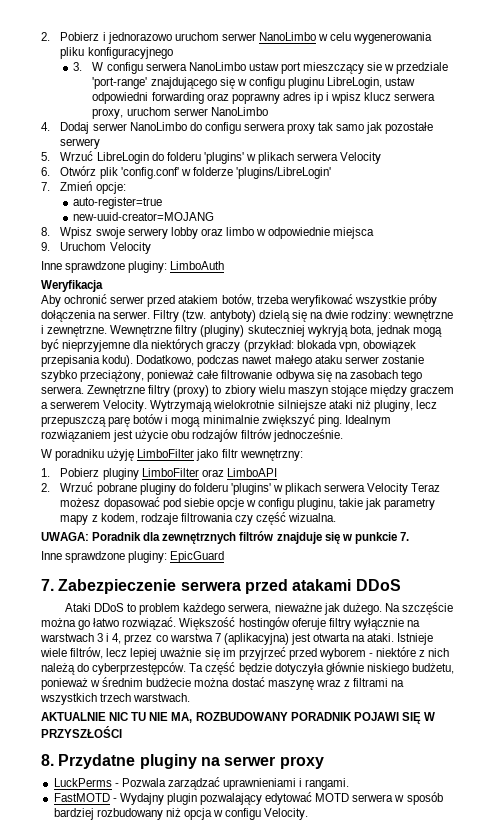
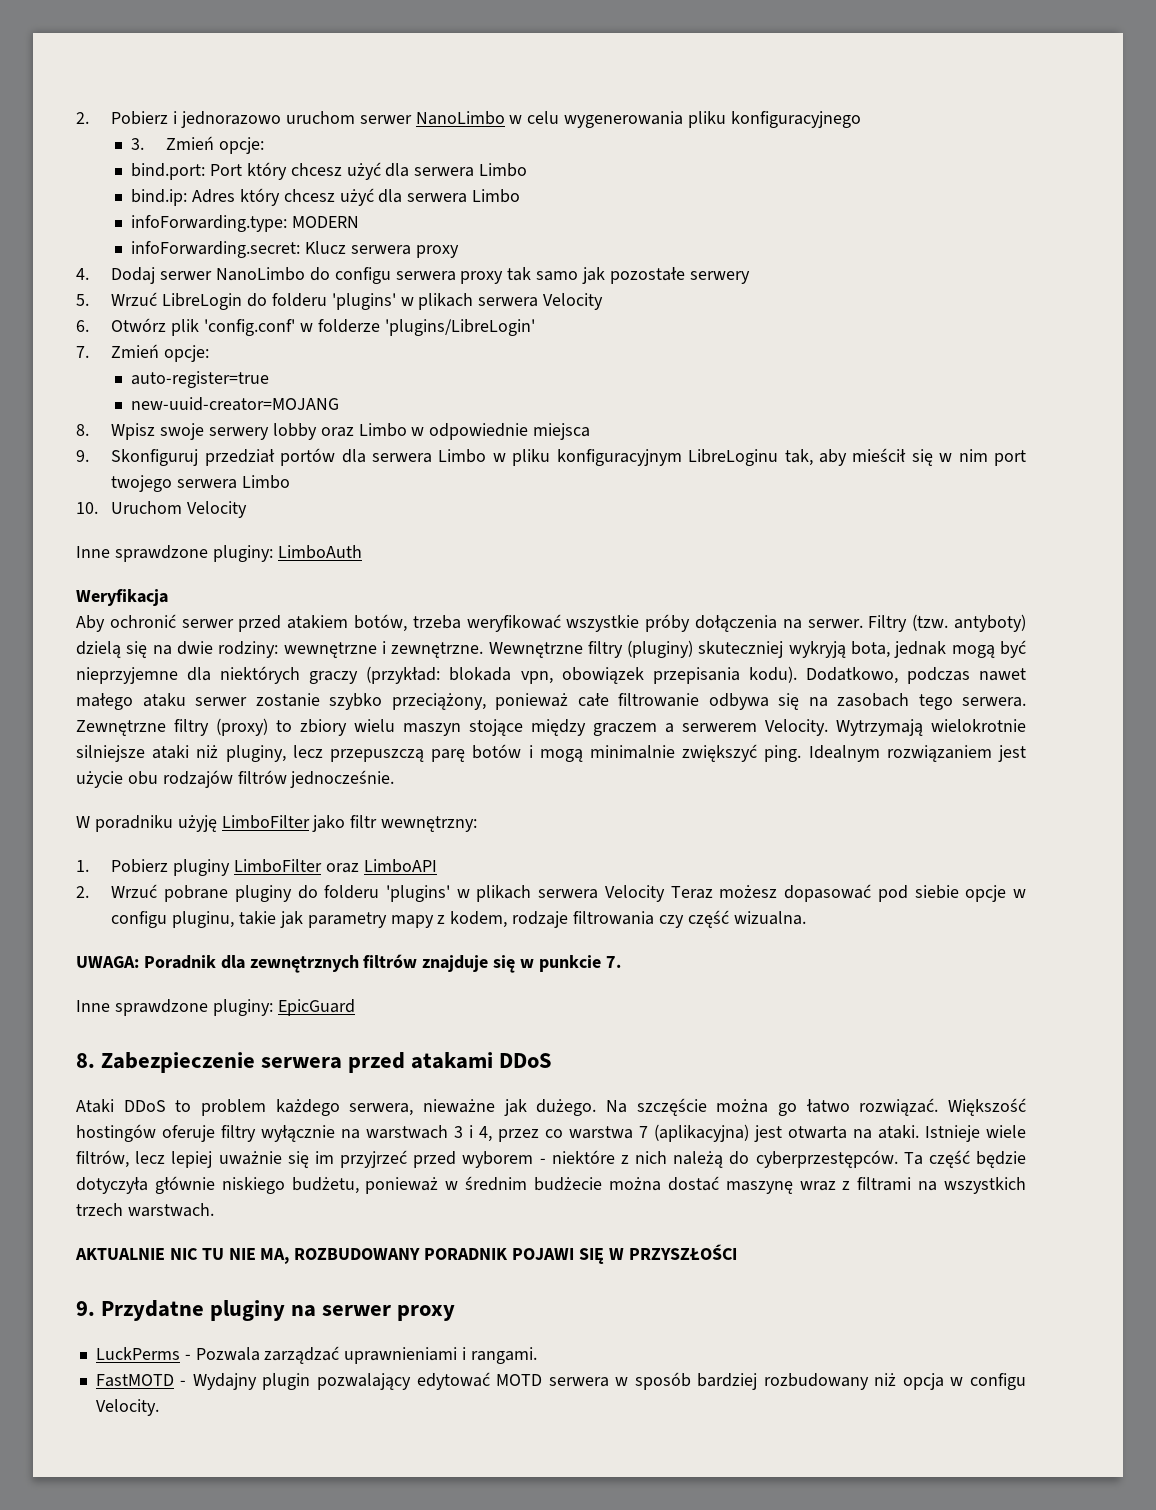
- 3. W configu serwera NanoLimbo ustaw port mieszczący sie w przedziale 'port-range' znajdującego się w configu pluginu LibreLogin, ustaw odpowiedni forwarding oraz poprawny adres ip i wpisz klucz serwera proxy, uruchom serwer NanoLimbo
+ 3. Zmień opcje:
+ bind.port: Port który chcesz użyć dla serwera Limbo
+ bind.ip: Adres który chcesz użyć dla serwera Limbo
+ infoForwarding.type: MODERN
+ infoForwarding.secret: Klucz serwera proxy
- 8. Wpisz swoje serwery lobby oraz limbo w odpowiednie miejsca
+ 8. Wpisz swoje serwery lobby oraz Limbo w odpowiednie miejsca
- 9. Uruchom Velocity
+ 9. Skonfiguruj przedział portów dla serwera Limbo w pliku konfiguracyjnym LibreLoginu tak, aby mieścił się w nim port twojego serwera Limbo
+ 10. Uruchom Velocity
- 7. Zabezpieczenie serwera przed atakami DDoS
+ 8. Zabezpieczenie serwera przed atakami DDoS
- 8. Przydatne pluginy na serwer proxy
+ 9. Przydatne pluginy na serwer proxy

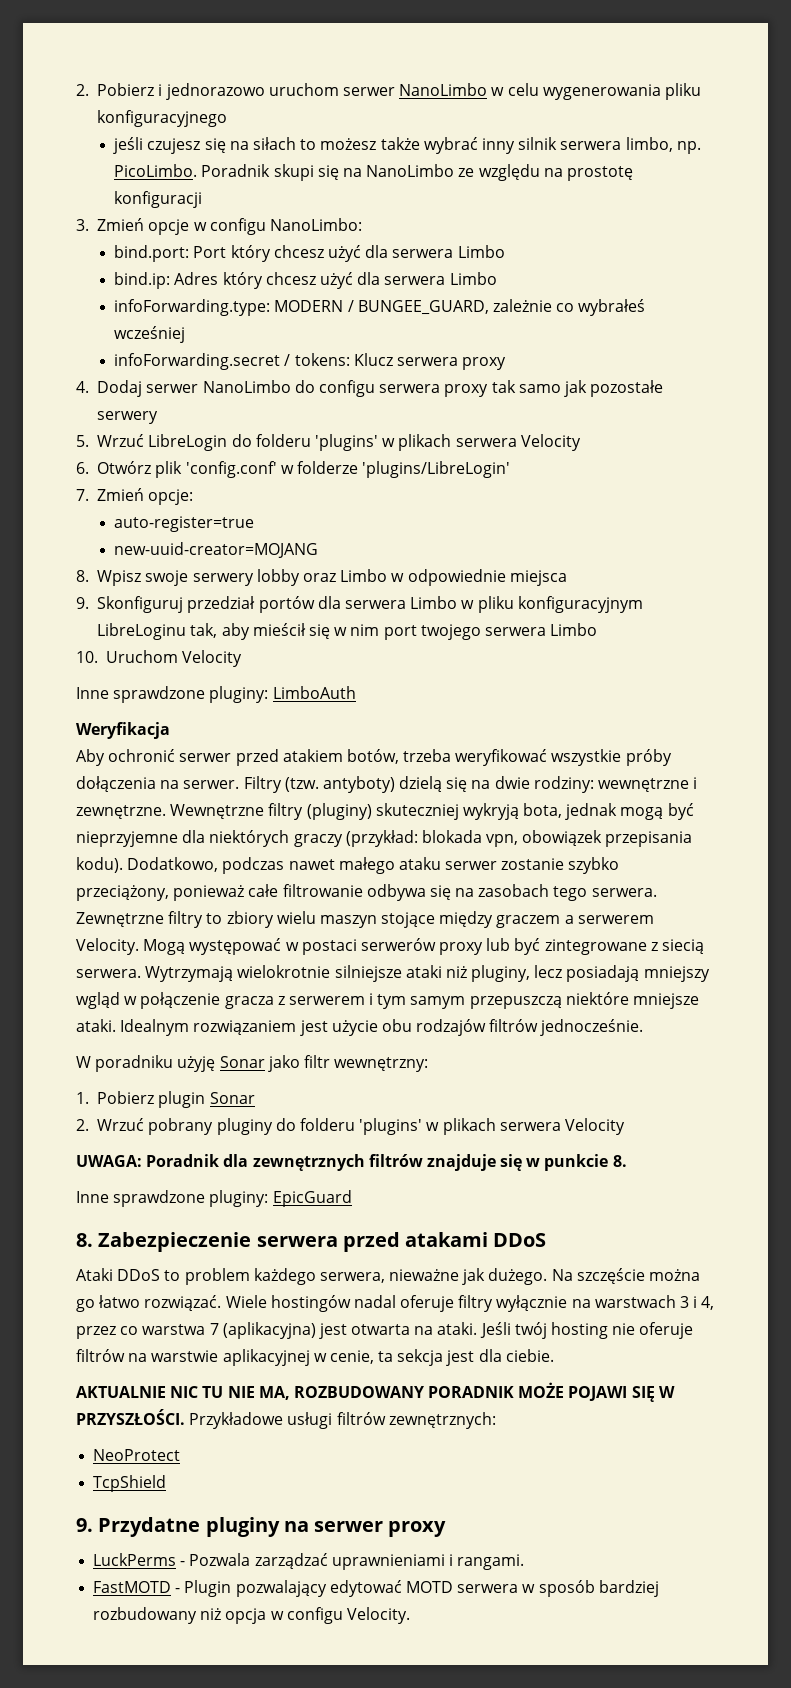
- 3. Zmień opcje:
+ jeśli czujesz się na siłach to możesz także wybrać inny silnik serwera limbo, np. PicoLimbo. Poradnik skupi się na NanoLimbo ze względu na prostotę konfiguracji
+ 3. Zmień opcje w configu NanoLimbo:
- infoForwarding.type: MODERN
- infoForwarding.secret: Klucz serwera proxy
+ infoForwarding.type: MODERN / BUNGEE_GUARD, zależnie co wybrałeś wcześniej
+ infoForwarding.secret / tokens: Klucz serwera proxy
- Zewnętrzne filtry (proxy) to zbiory wielu maszyn stojące między graczem a serwerem Velocity.
+ Zewnętrzne filtry to zbiory wielu maszyn stojące między graczem a serwerem Velocity.
+ Mogą występować w postaci serwerów proxy lub być zintegrowane z siecią serwera.
- Wytrzymają wielokrotnie silniejsze ataki niż pluginy, lecz przepuszczą parę botów i mogą minimalnie zwiększyć ping.
+ Wytrzymają wielokrotnie silniejsze ataki niż pluginy, lecz posiadają mniejszy wgląd w połączenie gracza z serwerem i tym samym przepuszczą niektóre mniejsze ataki.
- W poradniku użyję LimboFilter jako filtr wewnętrzny:
+ W poradniku użyję Sonar jako filtr wewnętrzny:
- 1. Pobierz pluginy LimboFilter oraz LimboAPI
+ 1. Pobierz plugin Sonar
- 2. Wrzuć pobrane pluginy do folderu 'plugins' w plikach serwera Velocity Teraz możesz dopasować pod siebie opcje w configu pluginu, takie jak parametry mapy z kodem, rodzaje filtrowania czy część wizualna.
+ 2. Wrzuć pobrany pluginy do folderu 'plugins' w plikach serwera Velocity
- UWAGA: Poradnik dla zewnętrznych filtrów znajduje się w punkcie 7.
+ UWAGA: Poradnik dla zewnętrznych filtrów znajduje się w punkcie 8.
- Większość hostingów oferuje filtry wyłącznie na warstwach 3 i 4, przez co warstwa 7 (aplikacyjna) jest otwarta na ataki.
+ Wiele hostingów nadal oferuje filtry wyłącznie na warstwach 3 i 4, przez co warstwa 7 (aplikacyjna) jest otwarta na ataki.
- Istnieje wiele filtrów, lecz lepiej uważnie się im przyjrzeć przed wyborem - niektóre z nich należą do cyberprzestępców. Ta część będzie dotyczyła głównie niskiego budżetu, ponieważ w średnim budżecie można dostać maszynę wraz z filtrami na wszystkich trzech warstwach.
+ Jeśli twój hosting nie oferuje filtrów na warstwie aplikacyjnej w cenie, ta sekcja jest dla ciebie.
- AKTUALNIE NIC TU NIE MA, ROZBUDOWANY PORADNIK POJAWI SIĘ W PRZYSZŁOŚCI
+ AKTUALNIE NIC TU NIE MA, ROZBUDOWANY PORADNIK MOŻE POJAWI SIĘ W PRZYSZŁOŚCI. Przykładowe usługi filtrów zewnętrznych:
+ NeoProtect
+ TcpShield
- FastMOTD - Wydajny plugin pozwalający edytować MOTD serwera w sposób bardziej rozbudowany niż opcja w configu Velocity.
+ FastMOTD - Plugin pozwalający edytować MOTD serwera w sposób bardziej rozbudowany niż opcja w configu Velocity.

